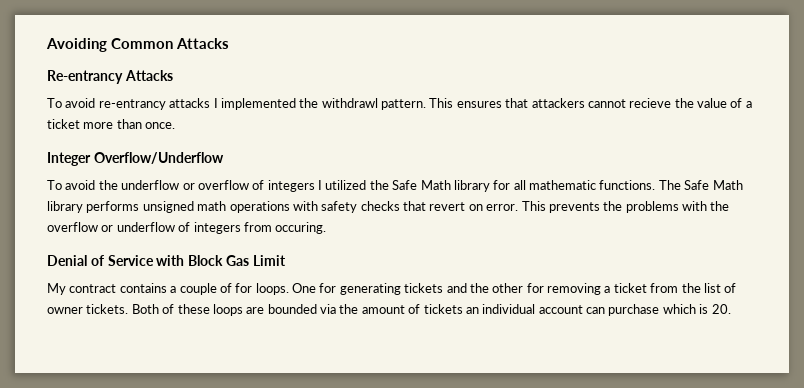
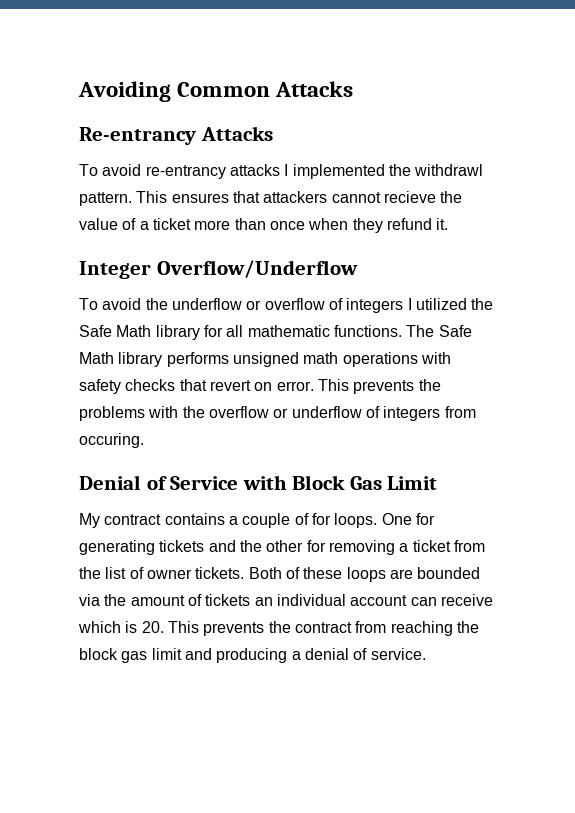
- This ensures that attackers cannot recieve the value of a ticket more than once.
+ This ensures that attackers cannot recieve the value of a ticket more than once when they refund it.
- Both of these loops are bounded via the amount of tickets an individual account can purchase which is 20.
+ Both of these loops are bounded via the amount of tickets an individual account can receive which is 20. This prevents the contract from reaching the block gas limit and producing a denial of service.

